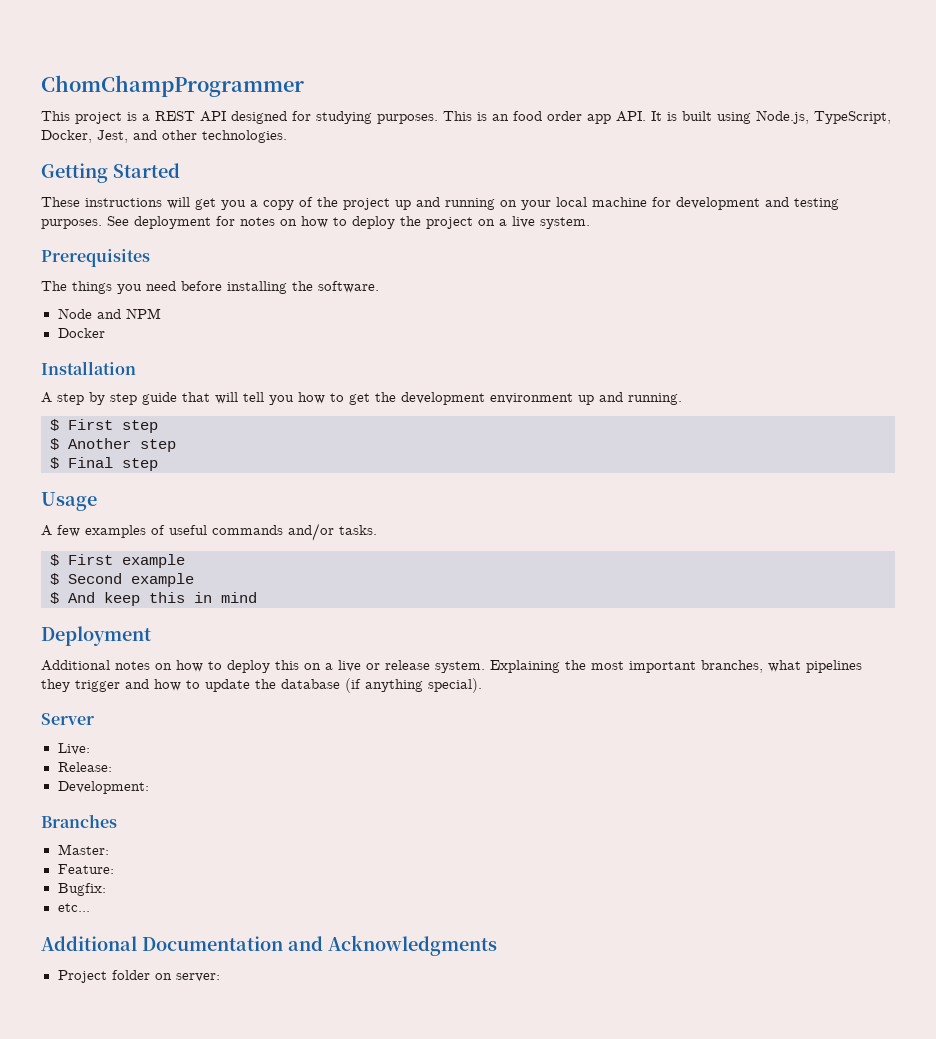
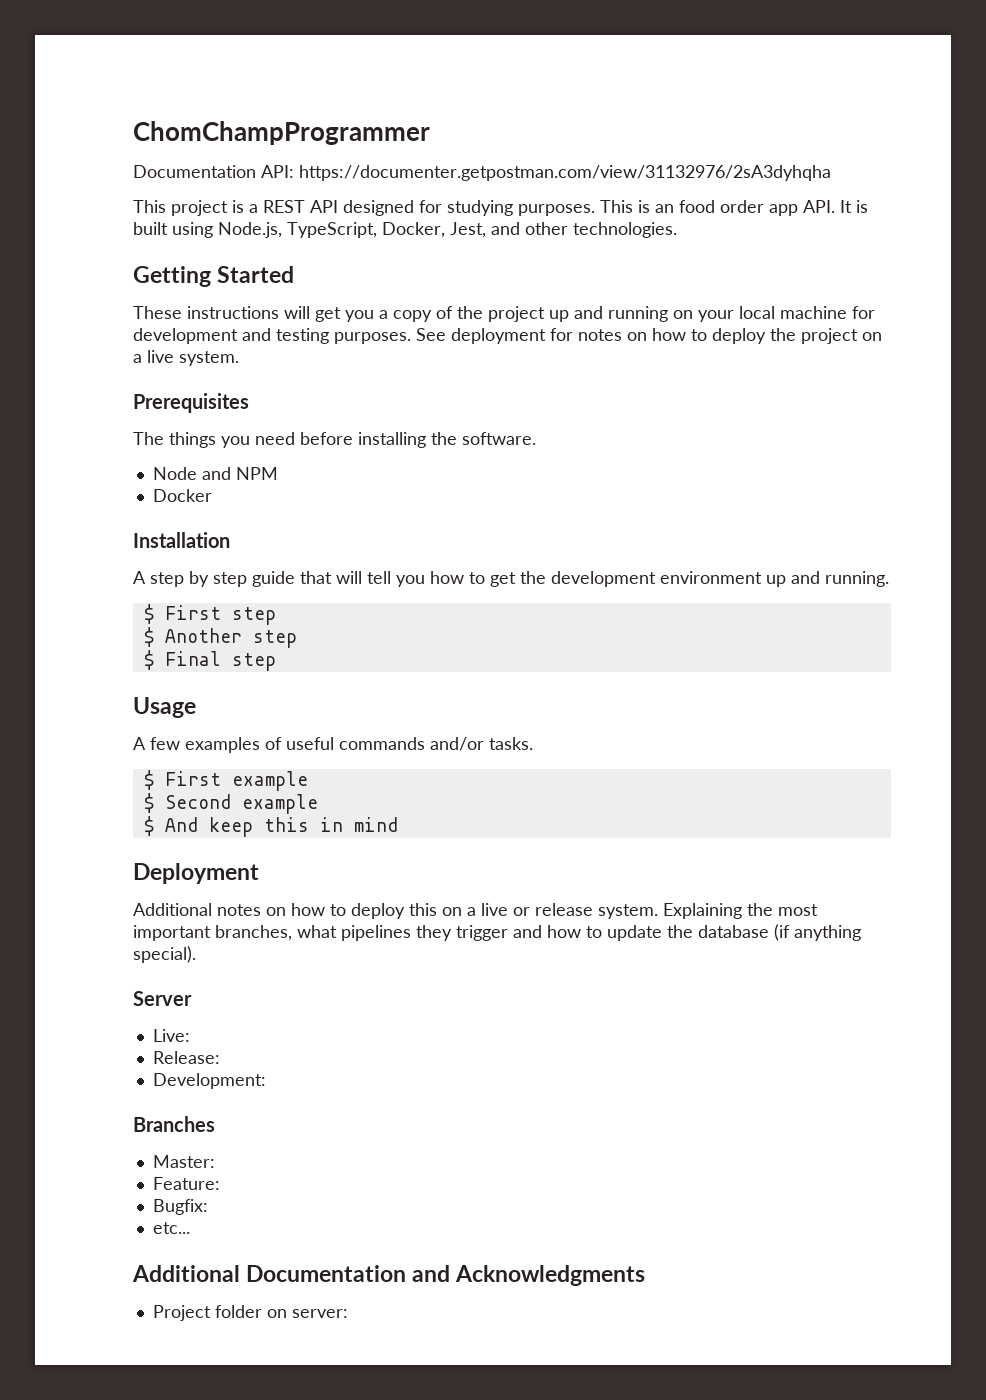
+ Documentation API: https://documenter.getpostman.com/view/31132976/2sA3dyhqha

